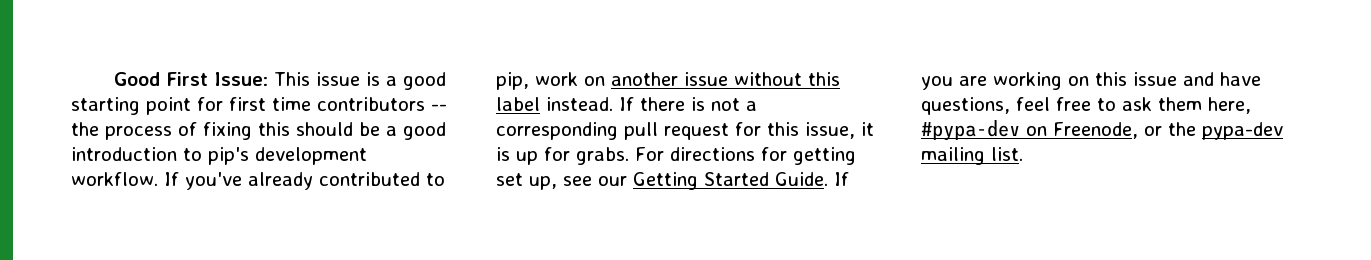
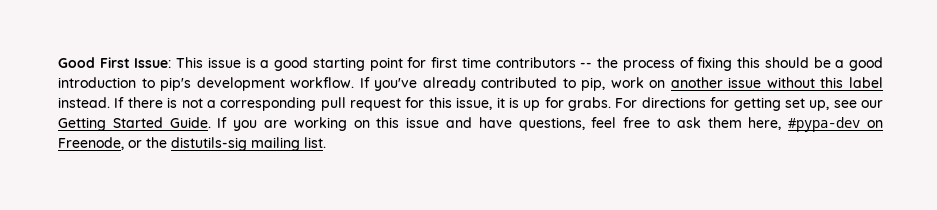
- If you are working on this issue and have questions, feel free to ask them here, #pypa-dev on Freenode, or the pypa-dev mailing list.
+ If you are working on this issue and have questions, feel free to ask them here, #pypa-dev on Freenode, or the distutils-sig mailing list.

